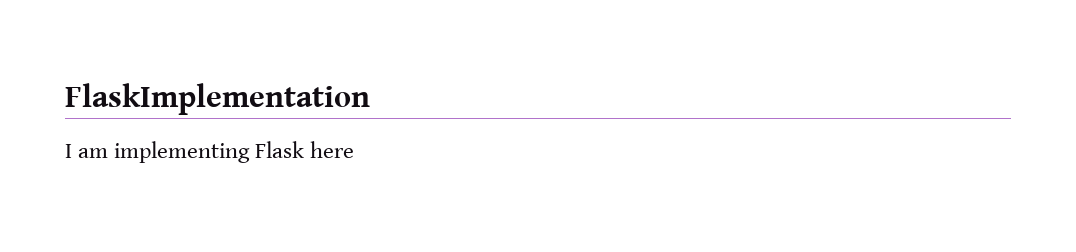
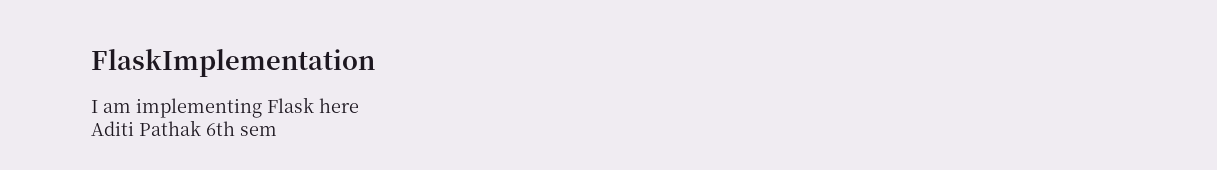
+ Aditi Pathak 6th sem

